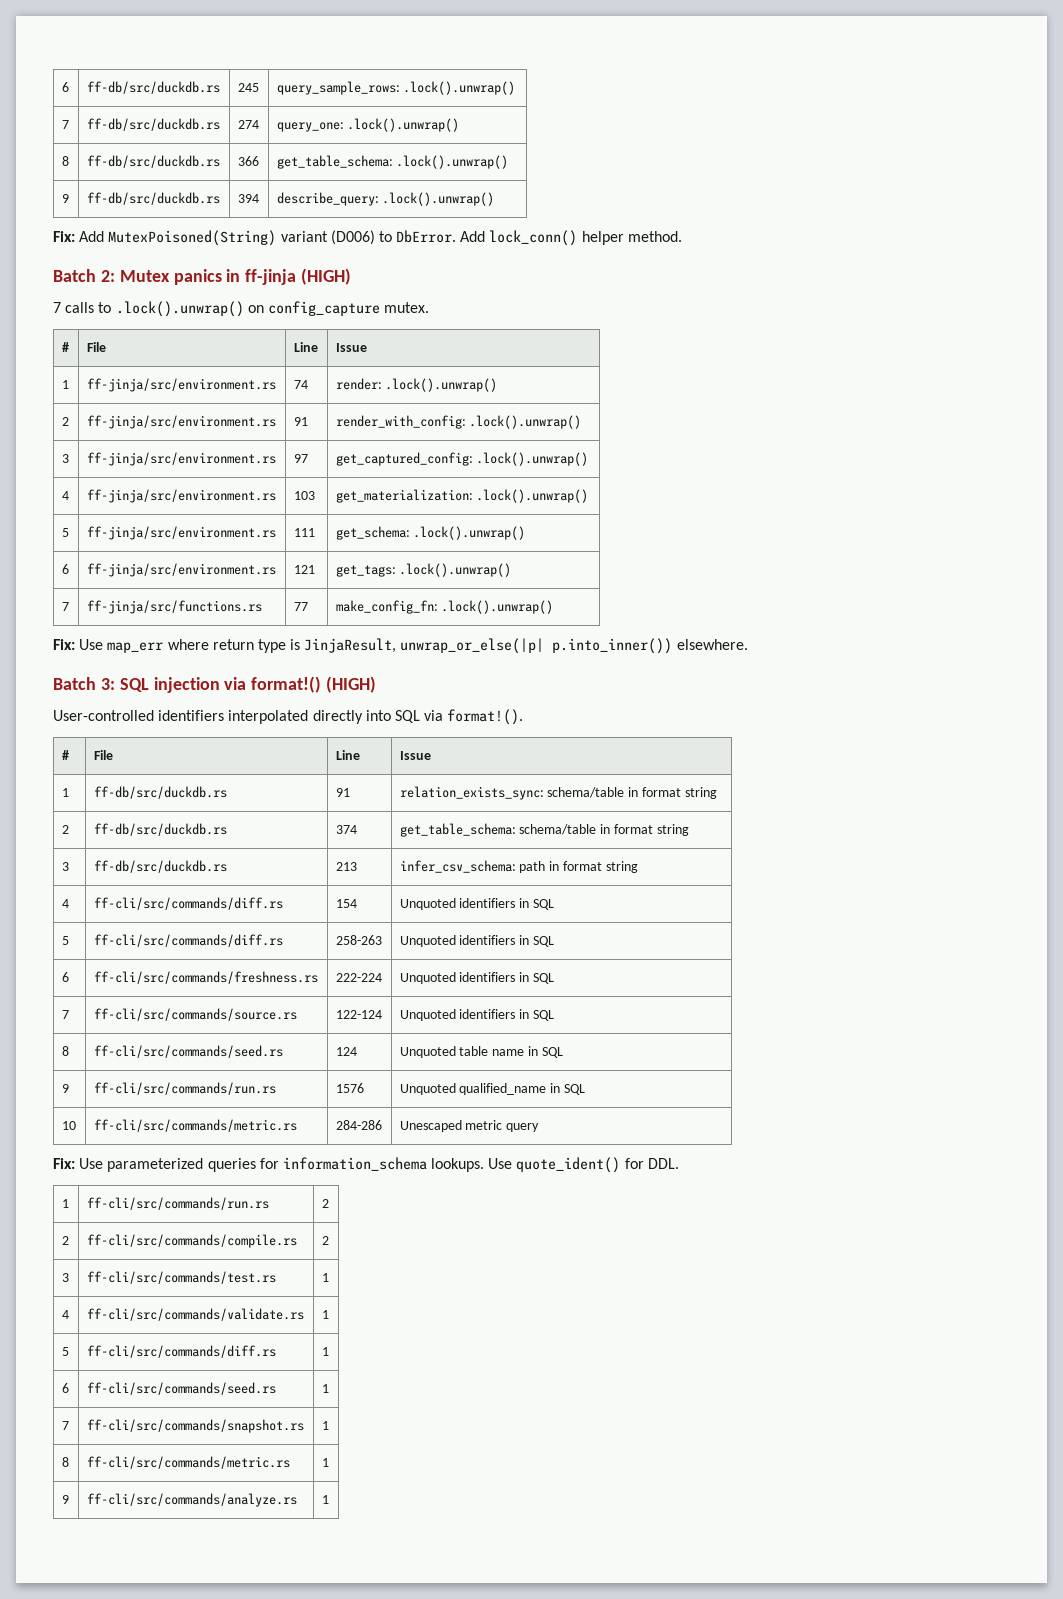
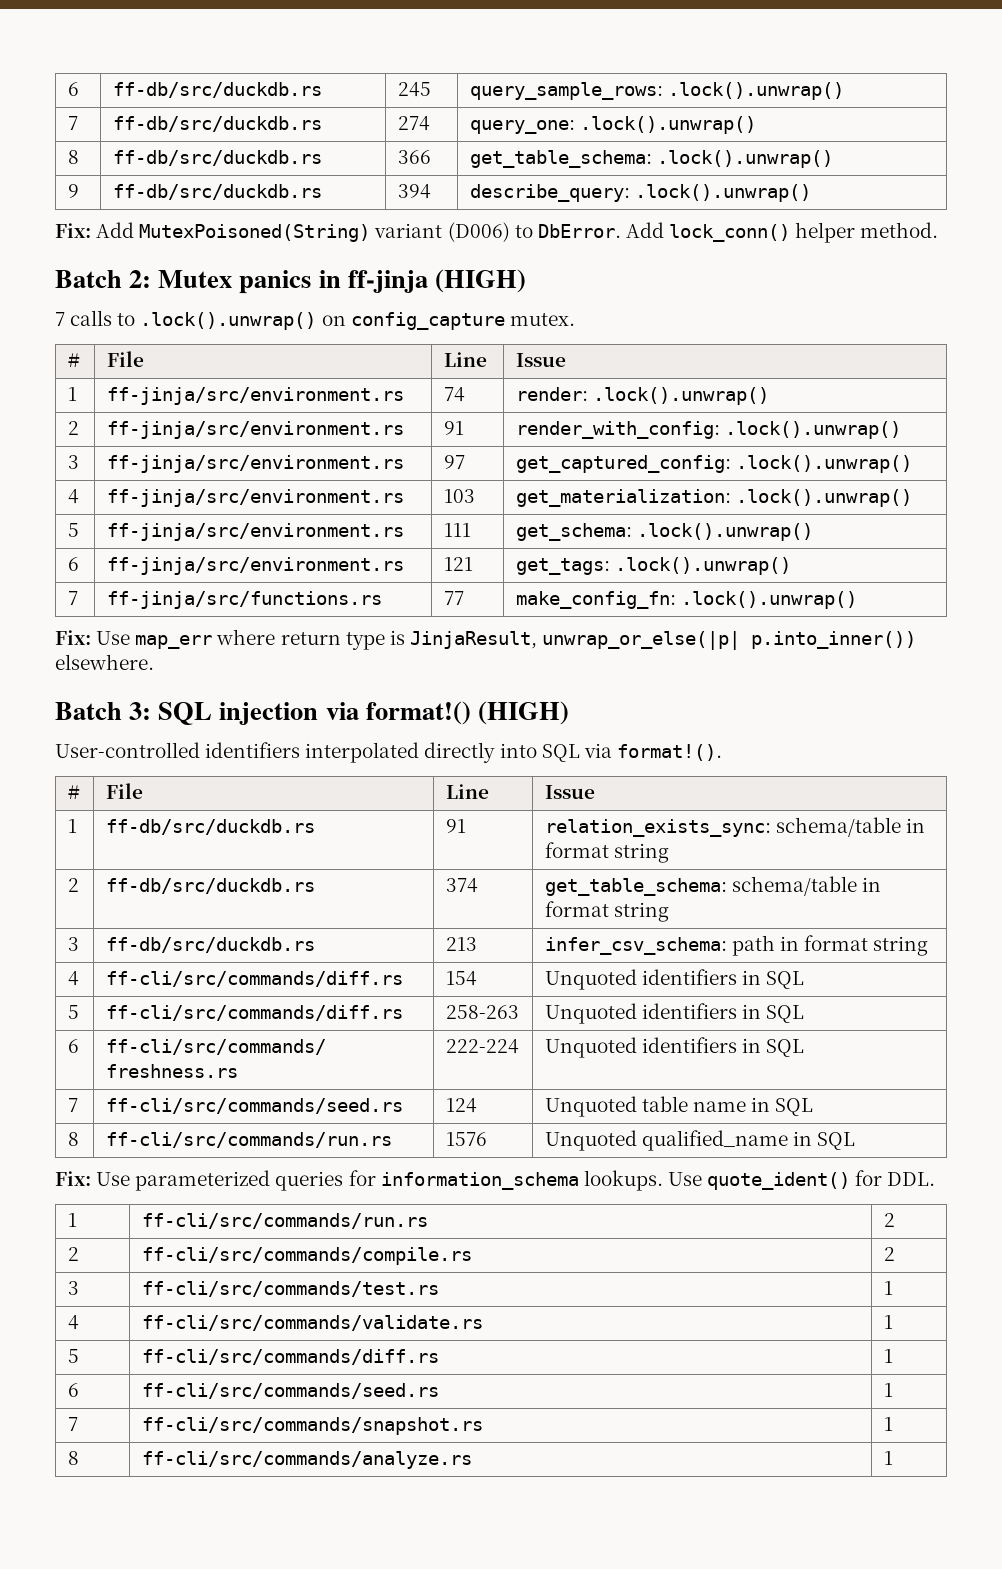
- 7 | ff-cli/src/commands/source.rs | 122-124 | Unquoted identifiers in SQL
- 8 | ff-cli/src/commands/seed.rs | 124 | Unquoted table name in SQL
+ 7 | ff-cli/src/commands/seed.rs | 124 | Unquoted table name in SQL
- 9 | ff-cli/src/commands/run.rs | 1576 | Unquoted qualified_name in SQL
+ 8 | ff-cli/src/commands/run.rs | 1576 | Unquoted qualified_name in SQL
- 10 | ff-cli/src/commands/metric.rs | 284-286 | Unescaped metric query
- 8 | ff-cli/src/commands/metric.rs | 1
- 9 | ff-cli/src/commands/analyze.rs | 1
+ 8 | ff-cli/src/commands/analyze.rs | 1

